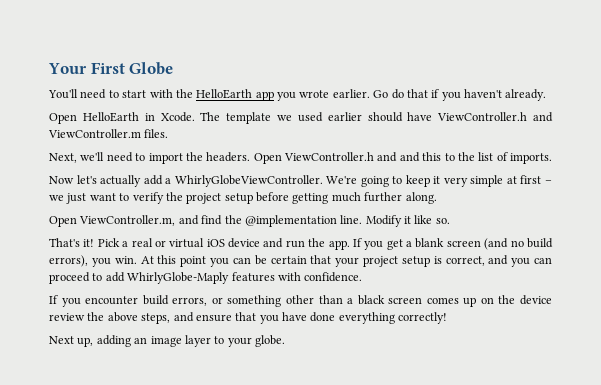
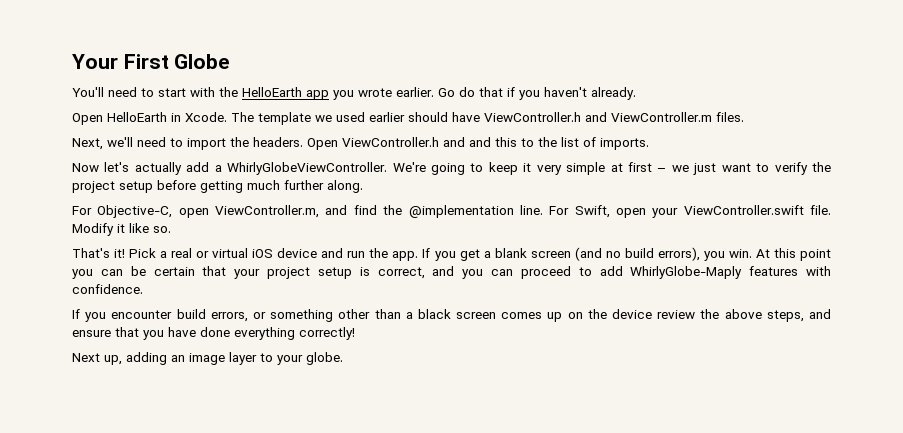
- Open ViewController.m, and find the @implementation line.
+ For Objective-C, open ViewController.m, and find the @implementation line.
+ For Swift, open your ViewController.swift file.

